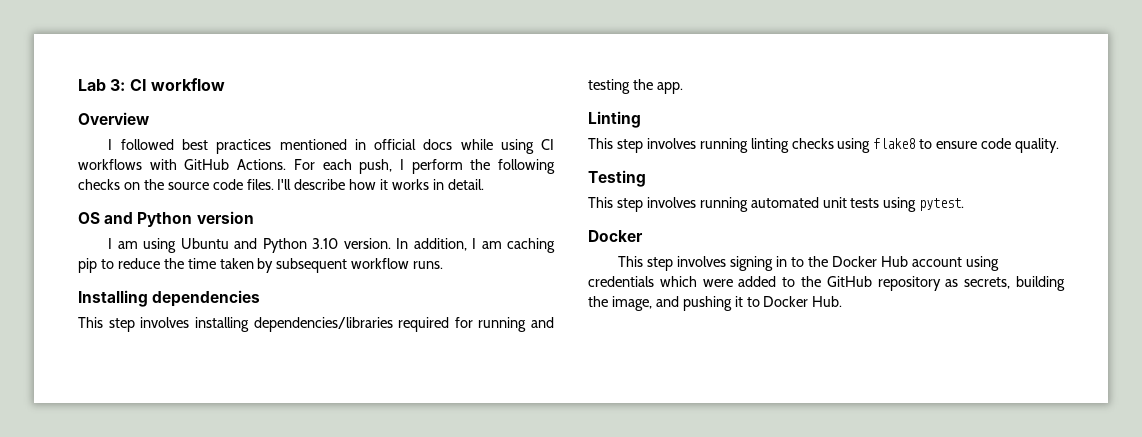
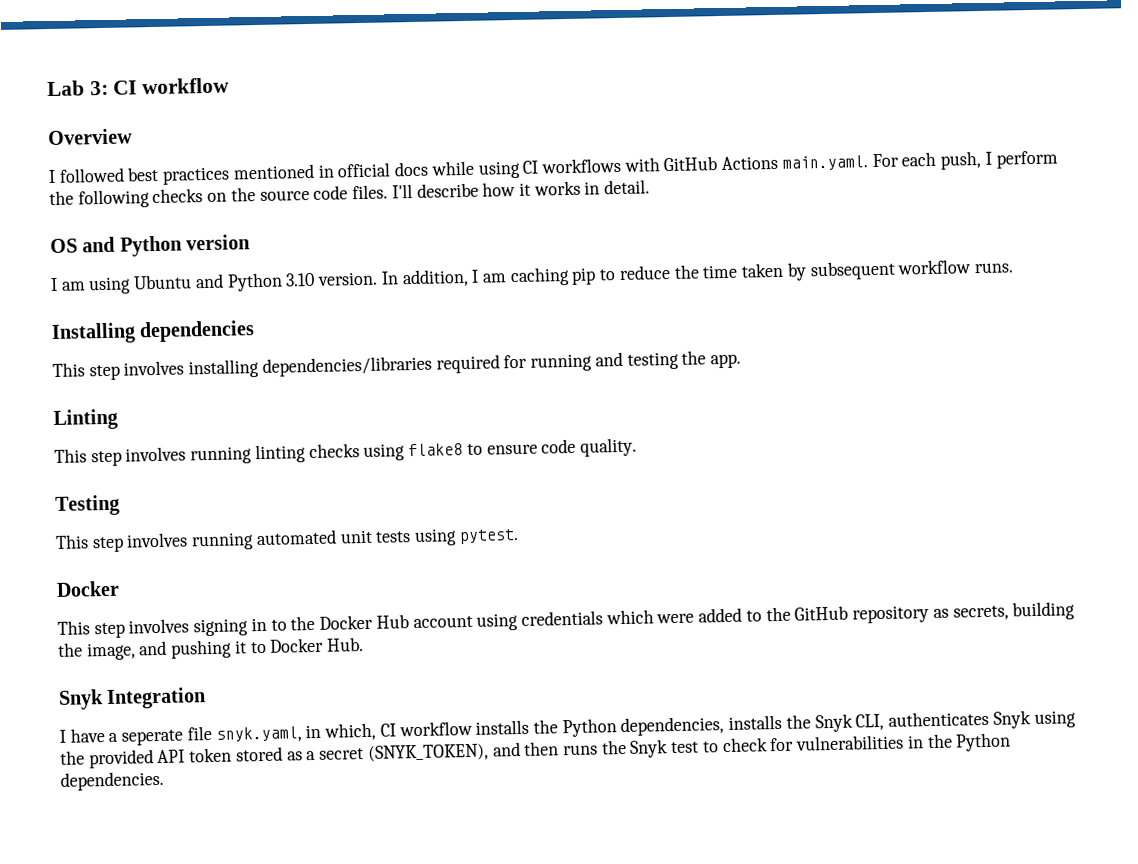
- I followed best practices mentioned in official docs while using CI workflows with GitHub Actions. For each push, I perform the following checks on the source code files.
+ I followed best practices mentioned in official docs while using CI workflows with GitHub Actions main.yaml. For each push, I perform the following checks on the source code files.
+ Snyk Integration
+ I have a seperate file snyk.yaml, in which, CI workflow installs the Python dependencies, installs the Snyk CLI, authenticates Snyk using the provided API token stored as a secret (SNYK_TOKEN), and then runs the Snyk test to check for vulnerabilities in the Python dependencies.

